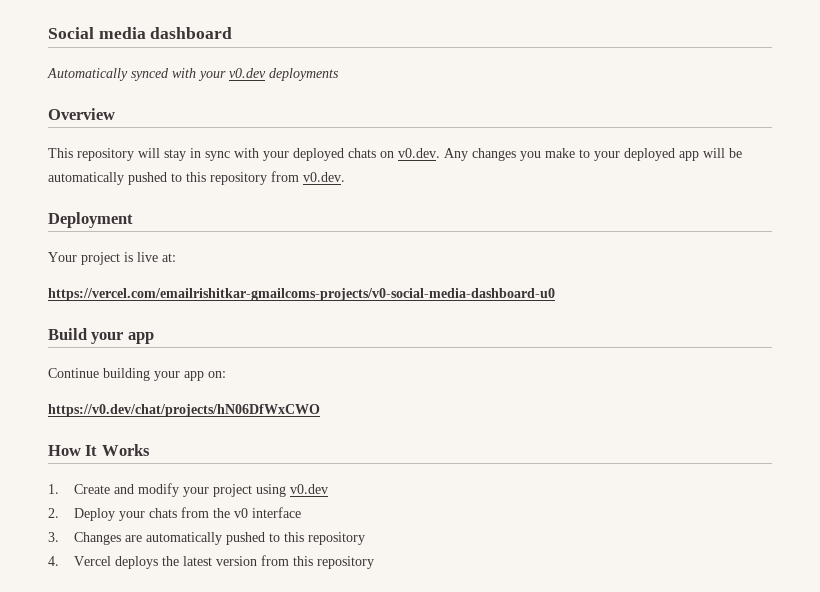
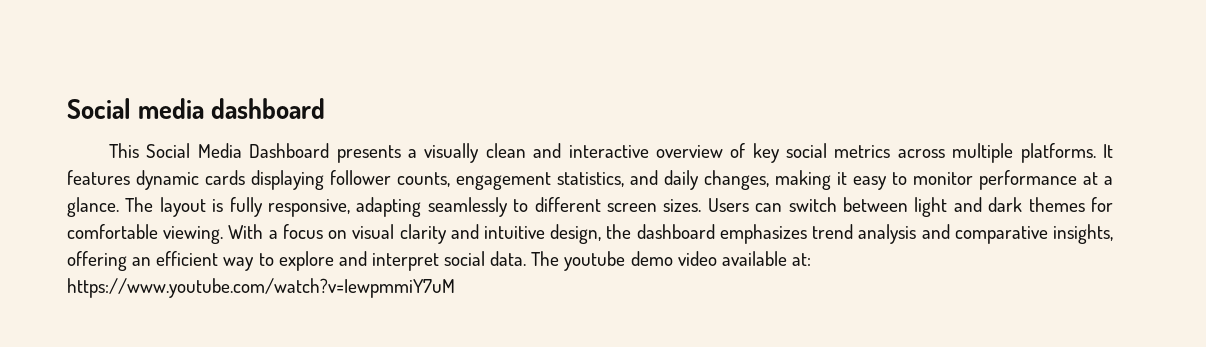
- Automatically synced with your v0.dev deployments
- Overview
- This repository will stay in sync with your deployed chats on v0.dev. Any changes you make to your deployed app will be automatically pushed to this repository from v0.dev.
- Deployment
- Your project is live at:
- https://vercel.com/emailrishitkar-gmailcoms-projects/v0-social-media-dashboard-u0
- Build your app
- Continue building your app on:
- https://v0.dev/chat/projects/hN06DfWxCWO
- How It Works
- 1. Create and modify your project using v0.dev
- 2. Deploy your chats from the v0 interface
- 3. Changes are automatically pushed to this repository
- 4. Vercel deploys the latest version from this repository
+ This Social Media Dashboard presents a visually clean and interactive overview of key social metrics across multiple platforms. It features dynamic cards displaying follower counts, engagement statistics, and daily changes, making it easy to monitor performance at a glance. The layout is fully responsive, adapting seamlessly to different screen sizes. Users can switch between light and dark themes for comfortable viewing. With a focus on visual clarity and intuitive design, the dashboard emphasizes trend analysis and comparative insights, offering an efficient way to explore and interpret social data. The youtube demo video available at: https://www.youtube.com/watch?v=IewpmmiY7uM

